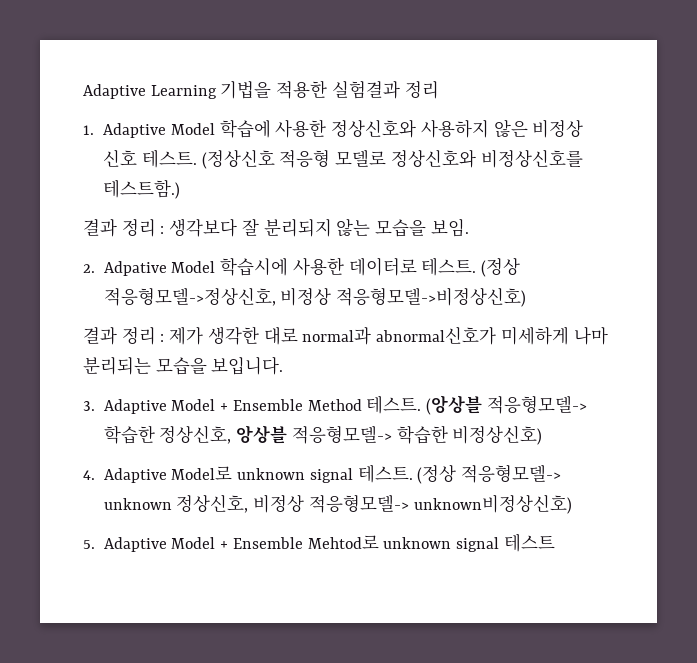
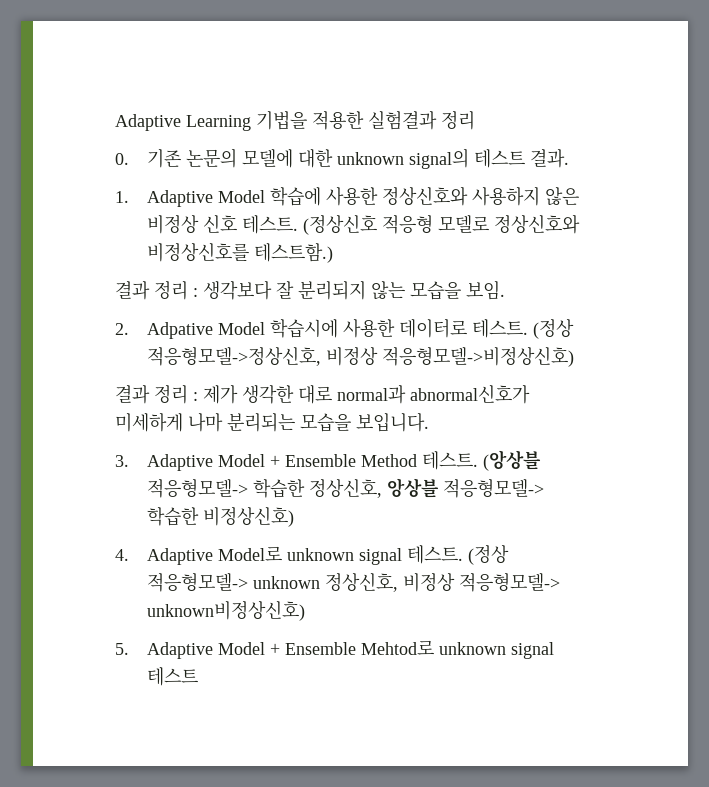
+ 0. 기존 논문의 모델에 대한 unknown signal의 테스트 결과.

